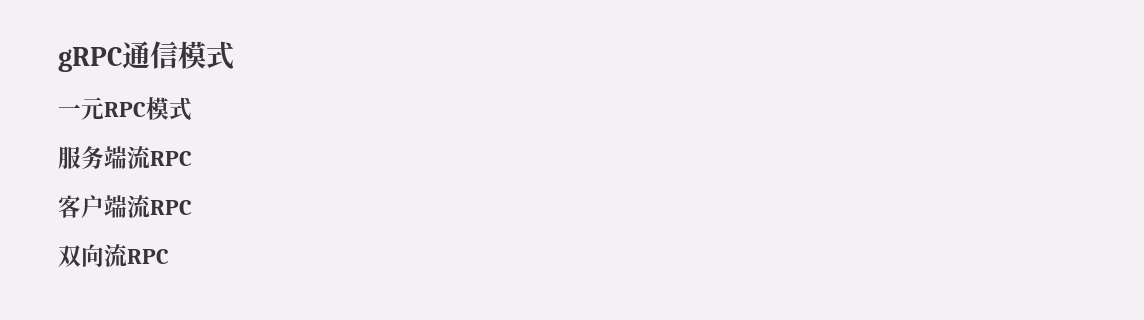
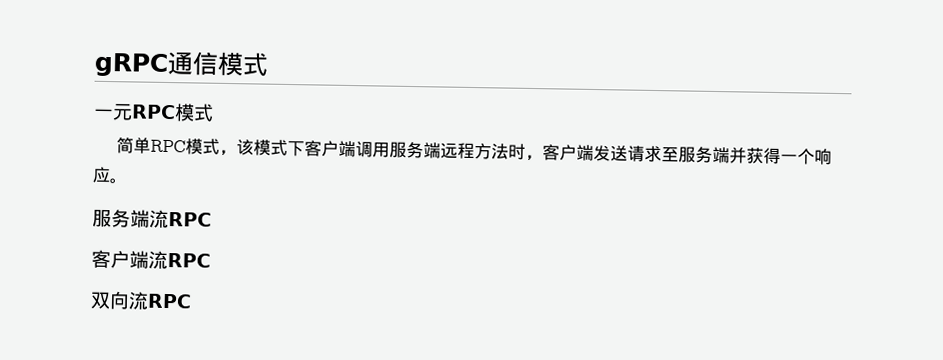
+ 简单RPC模式，该模式下客户端调用服务端远程方法时，客户端发送请求至服务端并获得一个响应。

